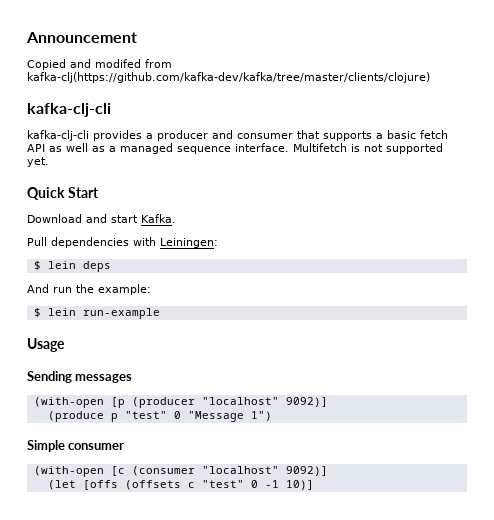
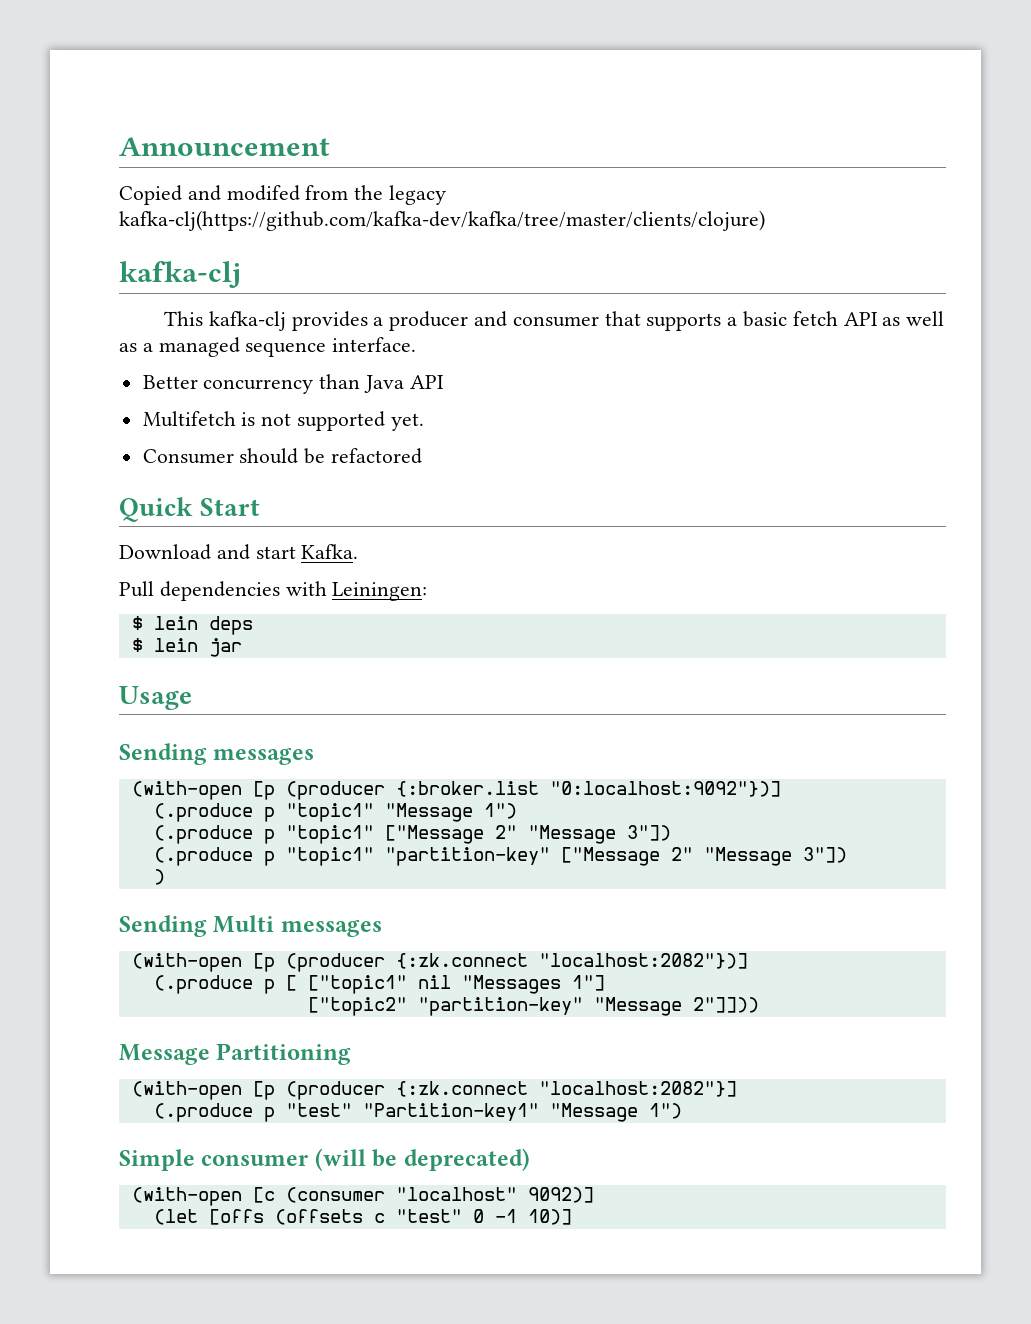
- Copied and modifed from kafka-clj(https://github.com/kafka-dev/kafka/tree/master/clients/clojure)
- kafka-clj-cli
- kafka-clj-cli provides a producer and consumer that supports a basic fetch API as well as a managed sequence interface. Multifetch is not supported yet.
+ Copied and modifed from the legacy kafka-clj(https://github.com/kafka-dev/kafka/tree/master/clients/clojure)
+ kafka-clj
+ This kafka-clj provides a producer and consumer that supports a basic fetch API as well as a managed sequence interface.
+ Better concurrency than Java API
+ Multifetch is not supported yet.
+ Consumer should be refactored
- And run the example:
- $ lein run-example
+ $ lein jar
- (with-open [p (producer "localhost" 9092)]
- (produce p "test" 0 "Message 1")
+ (with-open [p (producer {:broker.list "0:localhost:9092"})]
+ (.produce p "topic1" "Message 1")
+ (.produce p "topic1" ["Message 2" "Message 3"])
+ (.produce p "topic1" "partition-key" ["Message 2" "Message 3"])
+ )
+ Sending Multi messages
+ (with-open [p (producer {:zk.connect "localhost:2082"})]
+ (.produce p [ ["topic1" nil "Messages 1"]
+ ["topic2" "partition-key" "Message 2"]]))
+ Message Partitioning
+ (with-open [p (producer {:zk.connect "localhost:2082"}]
+ (.produce p "test" "Partition-key1" "Message 1")
- Simple consumer
+ Simple consumer (will be deprecated)

